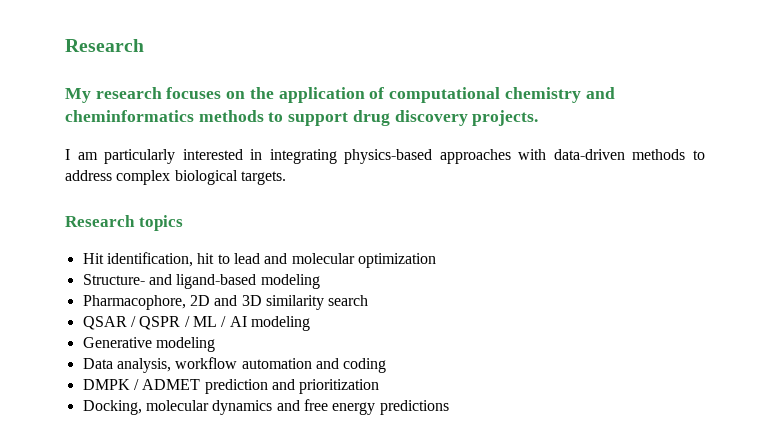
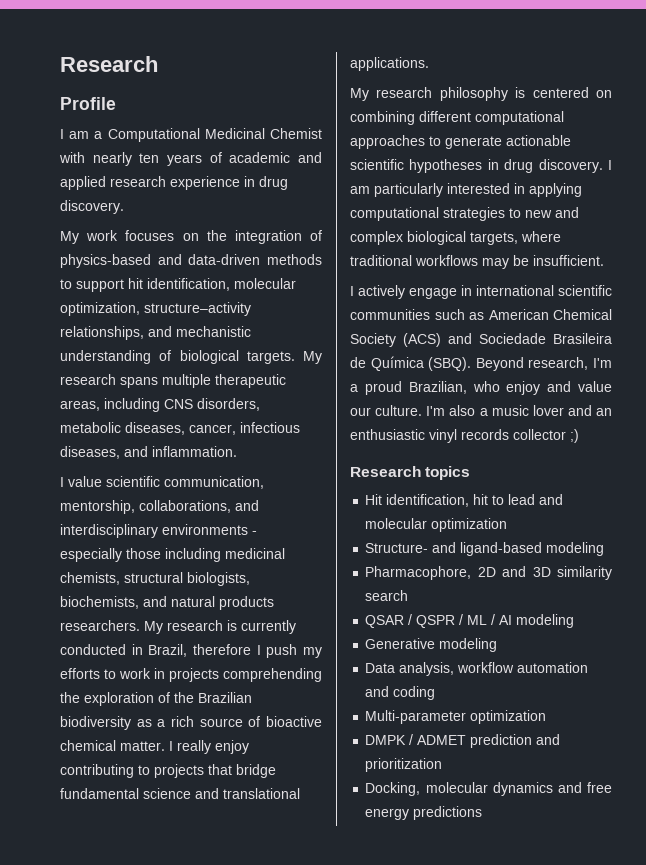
- My research focuses on the application of computational chemistry and cheminformatics methods to support drug discovery projects.
- I am particularly interested in integrating physics-based approaches with data-driven methods to address complex biological targets.
+ Profile
+ I am a Computational Medicinal Chemist with nearly ten years of academic and applied research experience in drug discovery.
+ My work focuses on the integration of physics-based and data-driven methods to support hit identification, molecular optimization, structure–activity relationships, and mechanistic understanding of biological targets. My research spans multiple therapeutic areas, including CNS disorders, metabolic diseases, cancer, infectious diseases, and inflammation.
+ I value scientific communication, mentorship, collaborations, and interdisciplinary environments - especially those including medicinal chemists, structural biologists, biochemists, and natural products researchers. My research is currently conducted in Brazil, therefore I push my efforts to work in projects comprehending the exploration of the Brazilian biodiversity as a rich source of bioactive chemical matter. I really enjoy contributing to projects that bridge fundamental science and translational applications.
+ My research philosophy is centered on combining different computational approaches to generate actionable scientific hypotheses in drug discovery. I am particularly interested in applying computational strategies to new and complex biological targets, where traditional workflows may be insufficient.
+ I actively engage in international scientific communities such as American Chemical Society (ACS) and Sociedade Brasileira de Química (SBQ). Beyond research, I'm a proud Brazilian, who enjoy and value our culture. I'm also a music lover and an enthusiastic vinyl records collector ;)
+ Multi-parameter optimization

